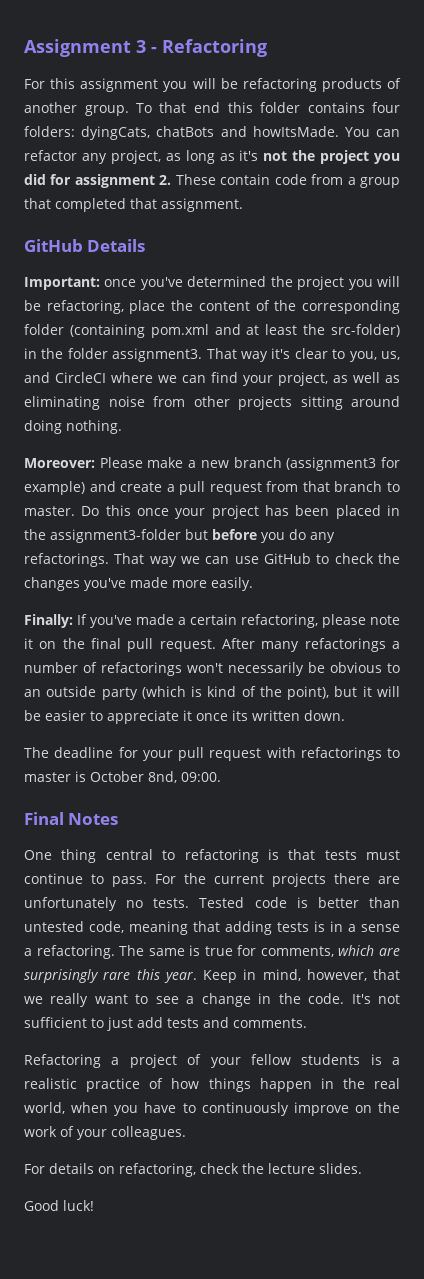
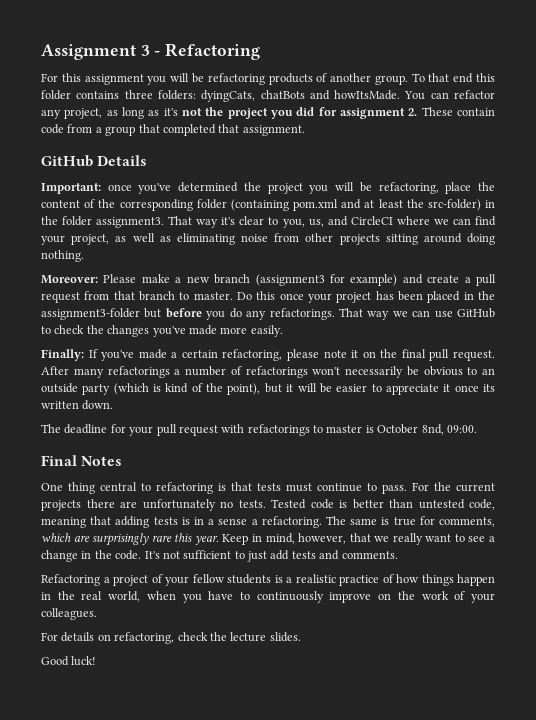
- To that end this folder contains four folders: dyingCats, chatBots and howItsMade.
+ To that end this folder contains three folders: dyingCats, chatBots and howItsMade.

